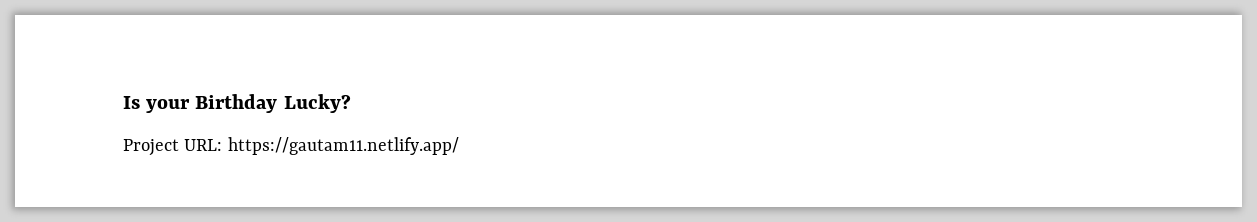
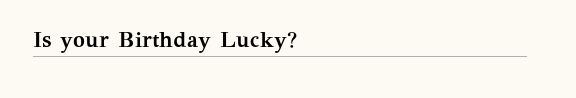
- Project URL: https://gautam11.netlify.app/

